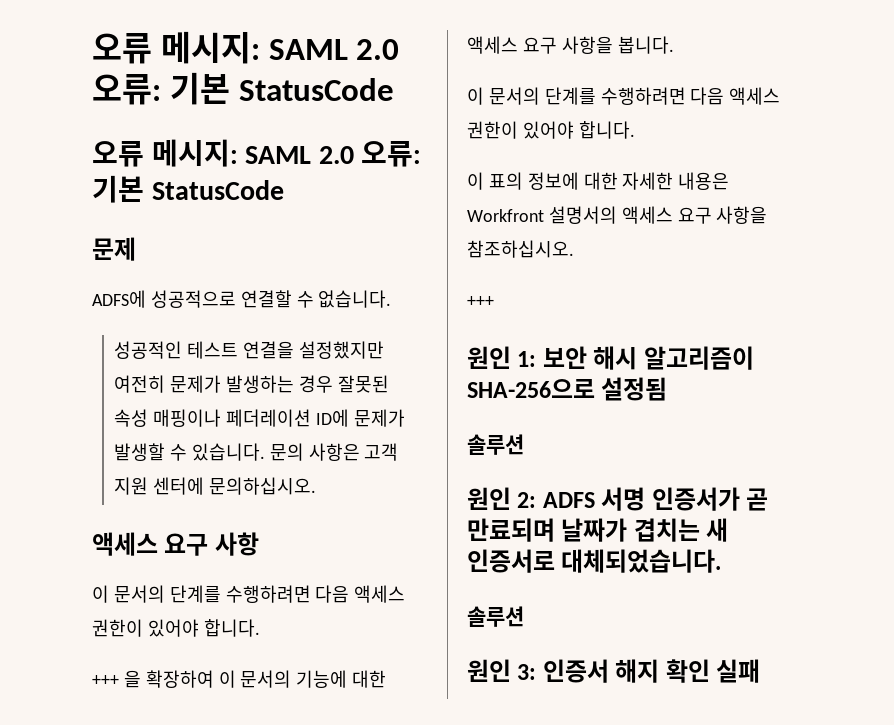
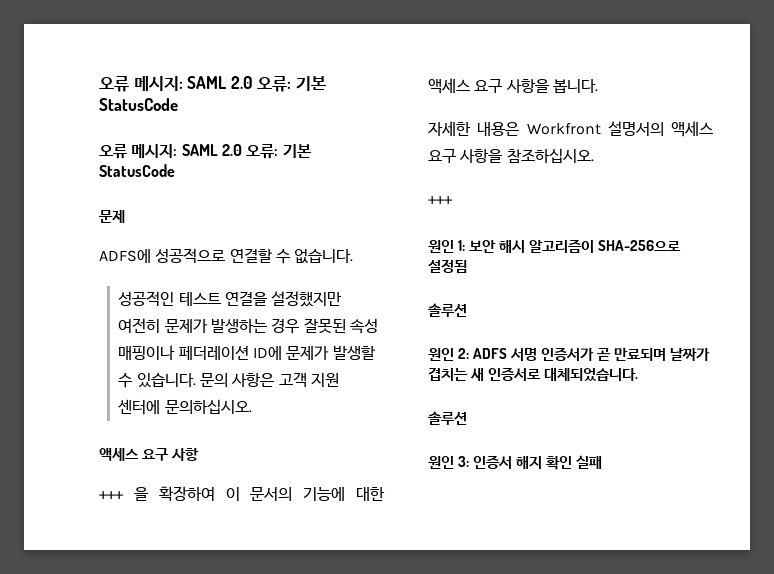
  액세스 요구 사항
- 이 문서의 단계를 수행하려면 다음 액세스 권한이 있어야 합니다.
  +++ 을 확장하여 이 문서의 기능에 대한 액세스 요구 사항을 봅니다.
- 이 문서의 단계를 수행하려면 다음 액세스 권한이 있어야 합니다.
- 이 표의 정보에 대한 자세한 내용은 Workfront 설명서의 액세스 요구 사항을 참조하십시오.
+ 자세한 내용은 Workfront 설명서의 액세스 요구 사항을 참조하십시오.

